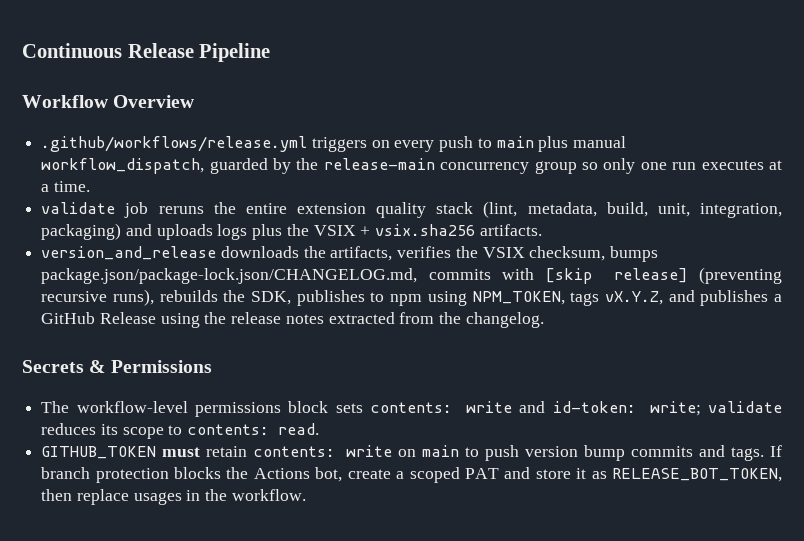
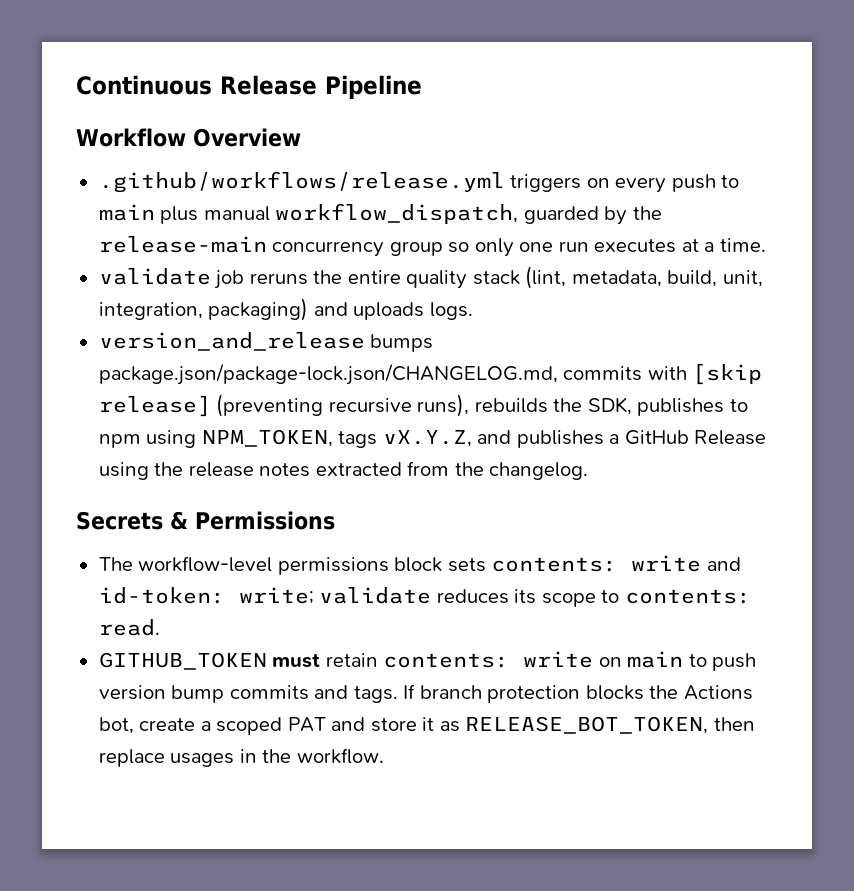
- validate job reruns the entire extension quality stack (lint, metadata, build, unit, integration, packaging) and uploads logs plus the VSIX + vsix.sha256 artifacts.
- version_and_release downloads the artifacts, verifies the VSIX checksum, bumps package.json/package-lock.json/CHANGELOG.md, commits with [skip release] (preventing recursive runs), rebuilds the SDK, publishes to npm using NPM_TOKEN, tags vX.Y.Z, and publishes a GitHub Release using the release notes extracted from the changelog.
+ validate job reruns the entire quality stack (lint, metadata, build, unit, integration, packaging) and uploads logs.
+ version_and_release bumps package.json/package-lock.json/CHANGELOG.md, commits with [skip release] (preventing recursive runs), rebuilds the SDK, publishes to npm using NPM_TOKEN, tags vX.Y.Z, and publishes a GitHub Release using the release notes extracted from the changelog.

